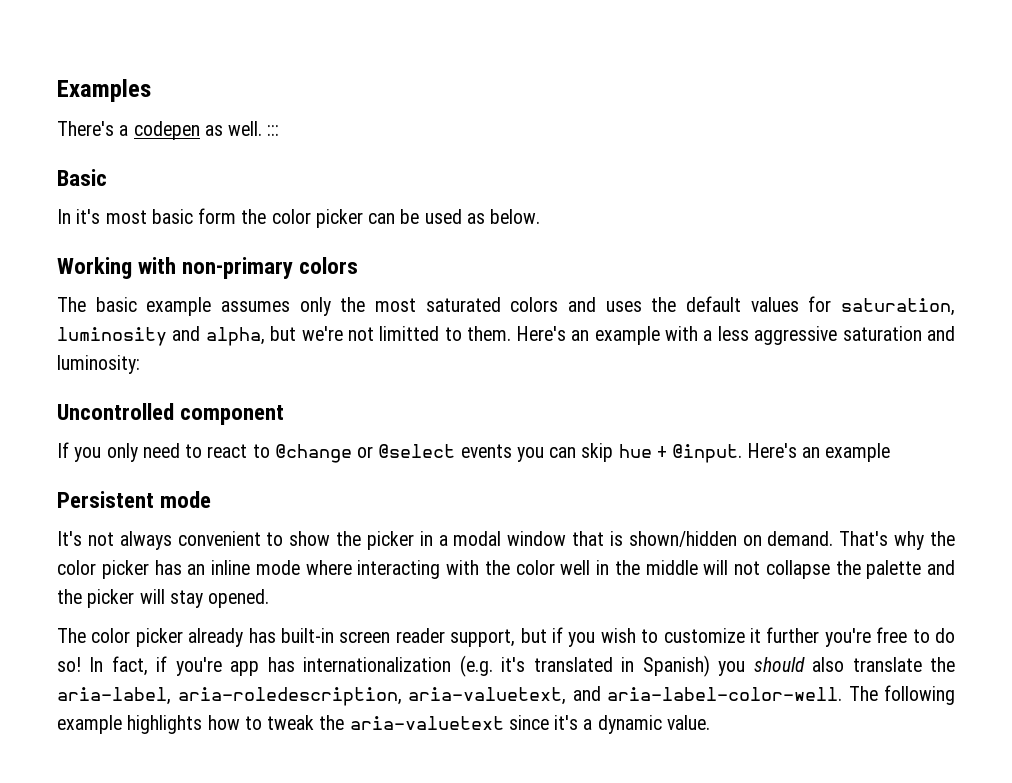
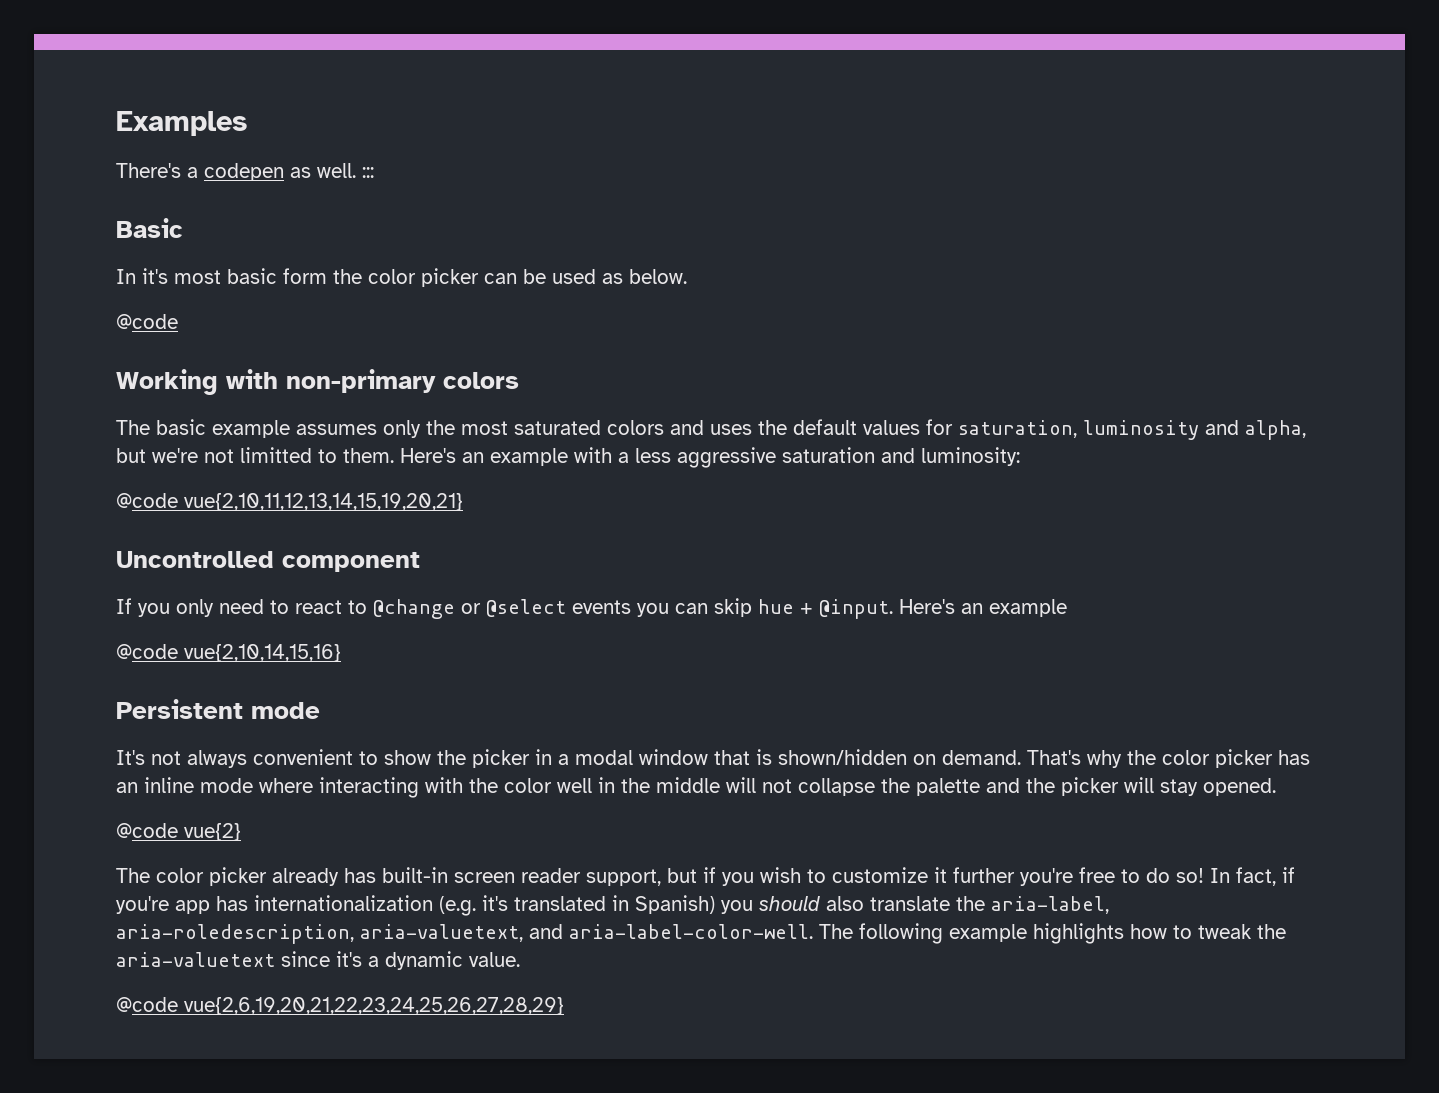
  In it's most basic form the color picker can be used as below.
+ @code
+ @code vue{2,10,11,12,13,14,15,19,20,21}
+ @code vue{2,10,14,15,16}
+ @code vue{2}
+ @code vue{2,6,19,20,21,22,23,24,25,26,27,28,29}

